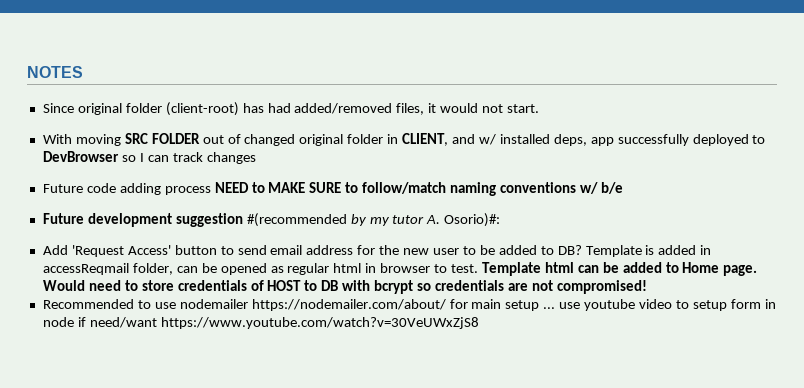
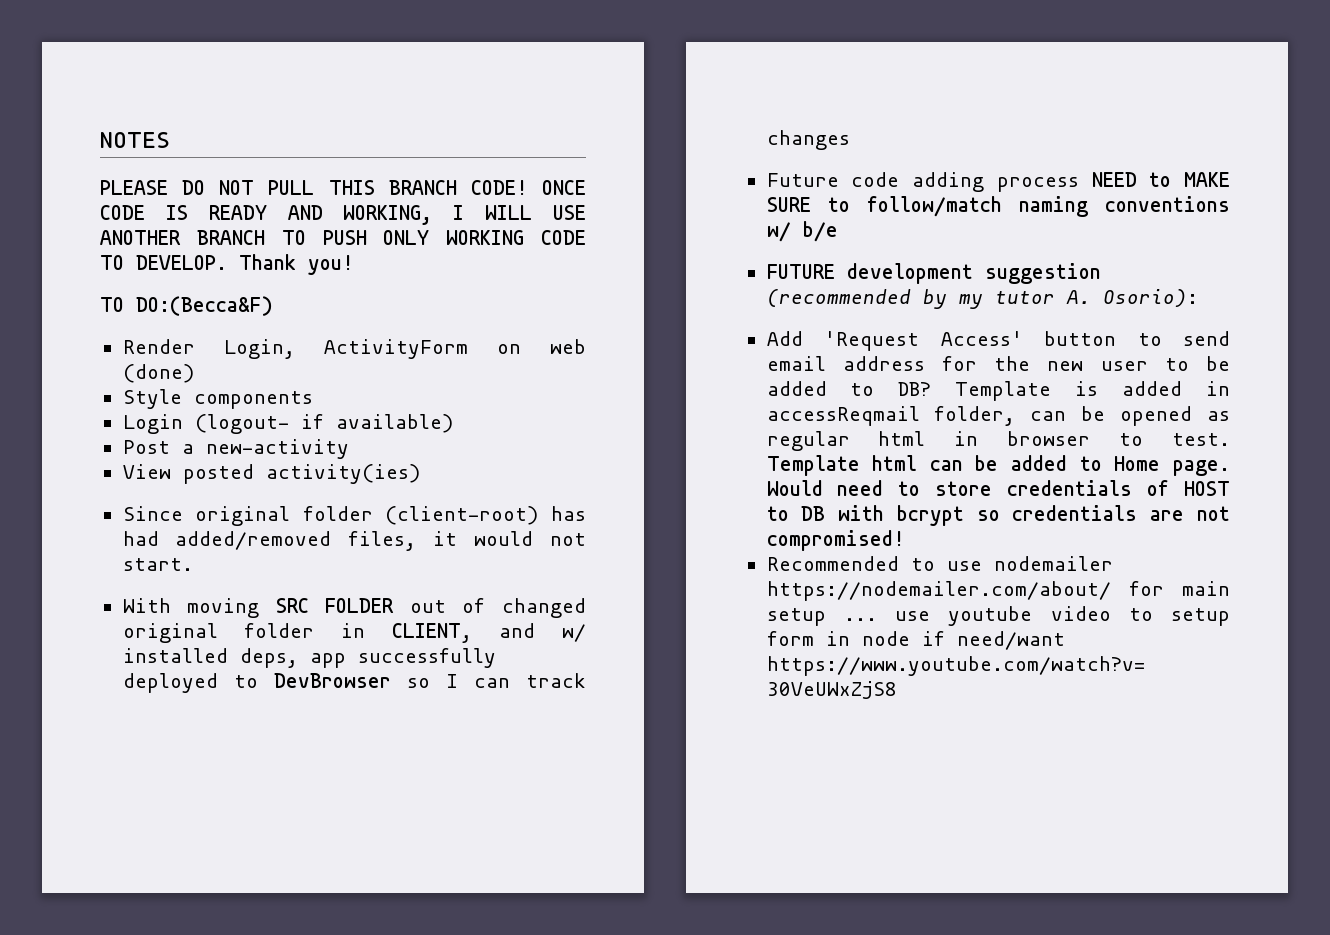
+ PLEASE DO NOT PULL THIS BRANCH CODE! ONCE CODE IS READY AND WORKING, I WILL USE ANOTHER BRANCH TO PUSH ONLY WORKING CODE TO DEVELOP. Thank you!
+ TO DO:(Becca&F)
+ Render Login, ActivityForm on web (done)
+ Style components
+ Login (logout- if available)
+ Post a new-activity
+ View posted activity(ies)
- Future development suggestion #(recommended by my tutor A. Osorio)#:
+ FUTURE development suggestion (recommended by my tutor A. Osorio):

